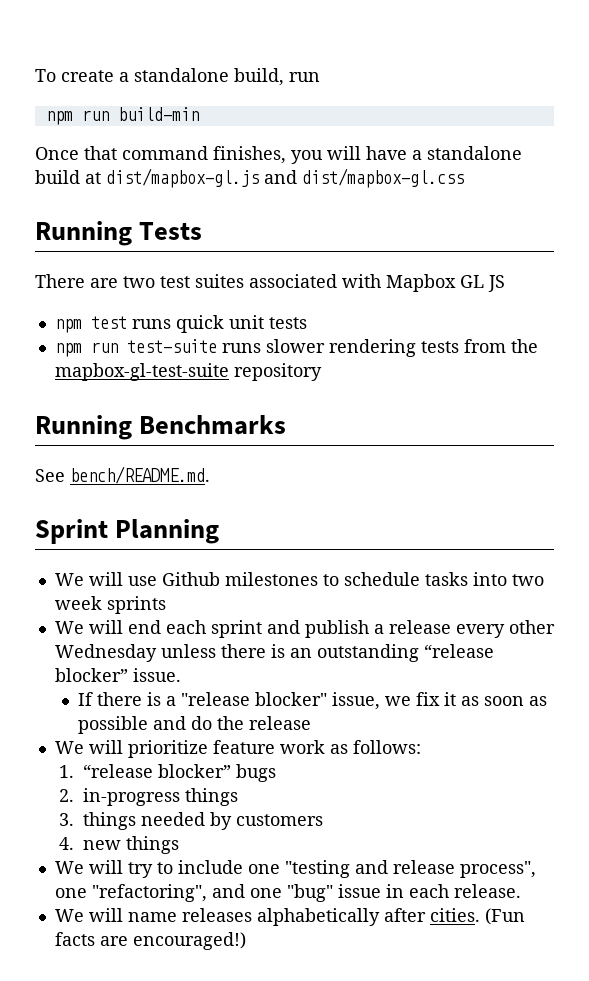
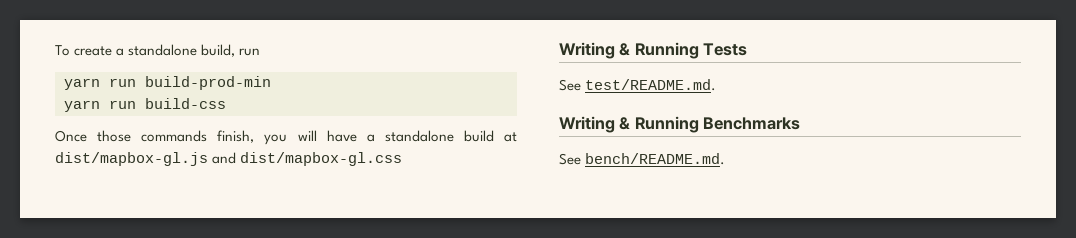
- npm run build-min
- Once that command finishes, you will have a standalone build at dist/mapbox-gl.js and dist/mapbox-gl.css
+ yarn run build-prod-min
+ yarn run build-css
+ Once those commands finish, you will have a standalone build at dist/mapbox-gl.js and dist/mapbox-gl.css
- Running Tests
+ Writing & Running Tests
- There are two test suites associated with Mapbox GL JS
- npm test runs quick unit tests
- npm run test-suite runs slower rendering tests from the mapbox-gl-test-suite repository
- Running Benchmarks
+ See test/README.md.
+ Writing & Running Benchmarks
  See bench/README.md.
- Sprint Planning
- We will use Github milestones to schedule tasks into two week sprints
- We will end each sprint and publish a release every other Wednesday unless there is an outstanding “release blocker” issue.
- If there is a "release blocker" issue, we fix it as soon as possible and do the release
- We will prioritize feature work as follows:
- 1. “release blocker” bugs
- 2. in-progress things
- 3. things needed by customers
- 4. new things
- We will try to include one "testing and release process", one "refactoring", and one "bug" issue in each release.
- We will name releases alphabetically after cities. (Fun facts are encouraged!)

